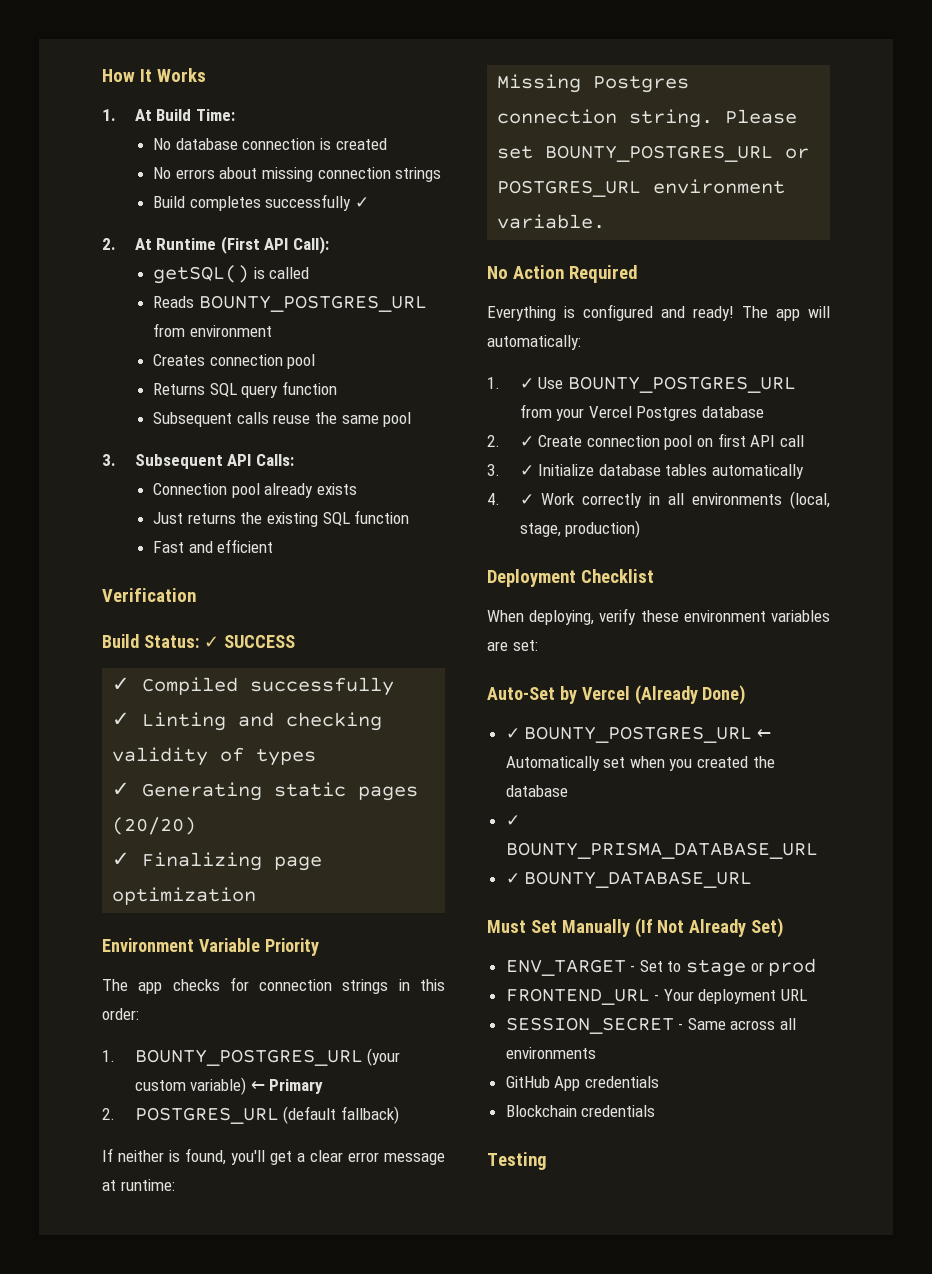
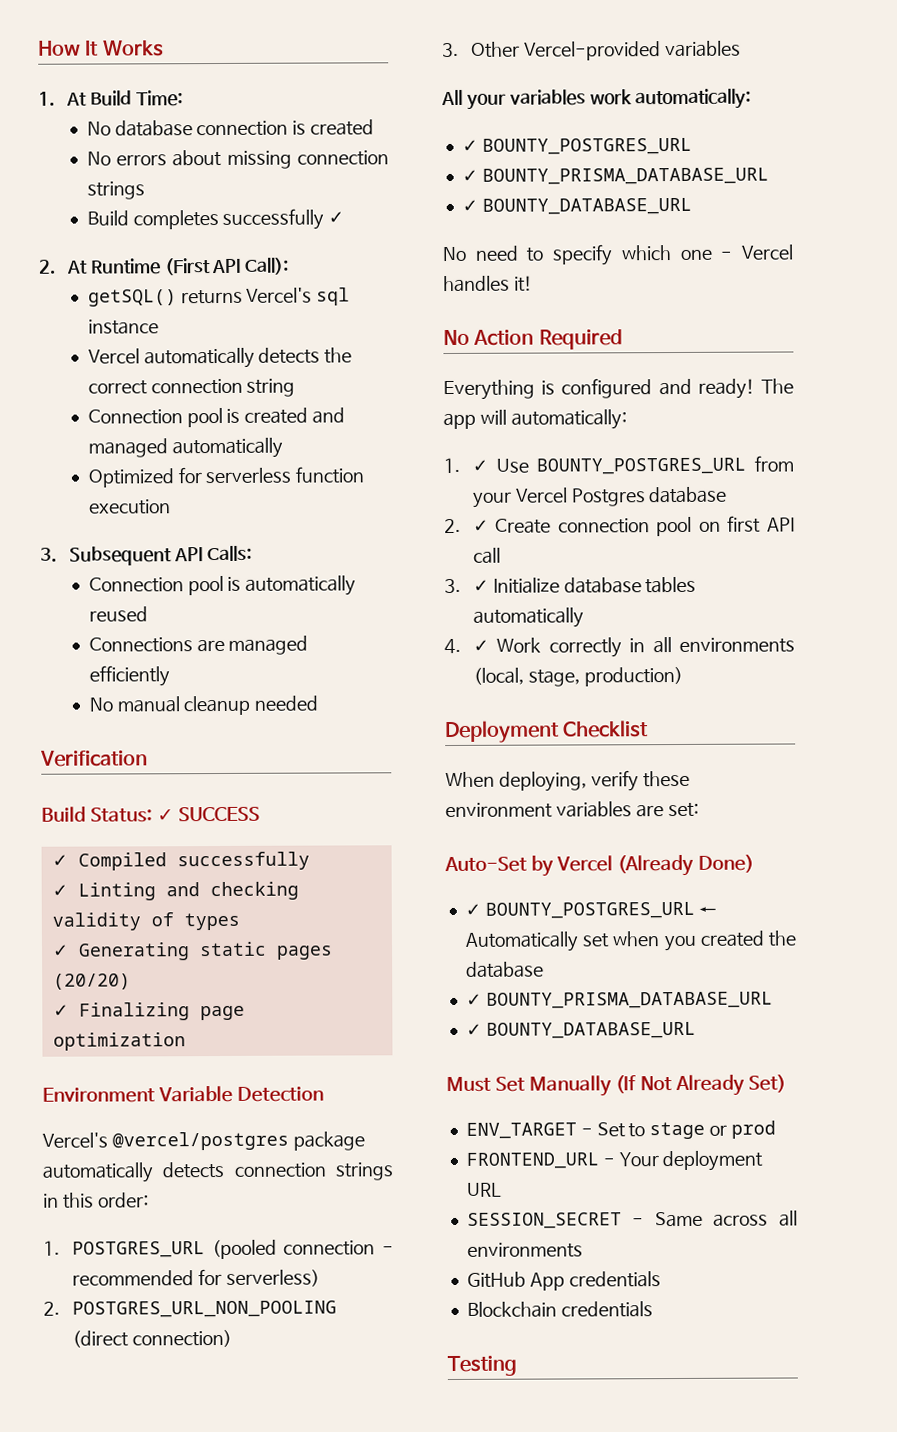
- getSQL() is called
- Reads BOUNTY_POSTGRES_URL from environment
- Creates connection pool
- Returns SQL query function
- Subsequent calls reuse the same pool
+ getSQL() returns Vercel's sql instance
+ Vercel automatically detects the correct connection string
+ Connection pool is created and managed automatically
+ Optimized for serverless function execution
- Connection pool already exists
- Just returns the existing SQL function
- Fast and efficient
+ Connection pool is automatically reused
+ Connections are managed efficiently
+ No manual cleanup needed
- Environment Variable Priority
- The app checks for connection strings in this order:
+ Environment Variable Detection
+ Vercel's @vercel/postgres package automatically detects connection strings in this order:
- 1. BOUNTY_POSTGRES_URL (your custom variable) ← Primary
- 2. POSTGRES_URL (default fallback)
- If neither is found, you'll get a clear error message at runtime:
- Missing Postgres connection string. Please set BOUNTY_POSTGRES_URL or POSTGRES_URL environment variable.
+ 1. POSTGRES_URL (pooled connection - recommended for serverless)
+ 2. POSTGRES_URL_NON_POOLING (direct connection)
+ 3. Other Vercel-provided variables
+ All your variables work automatically:
+ ✓ BOUNTY_POSTGRES_URL
+ ✓ BOUNTY_PRISMA_DATABASE_URL
+ ✓ BOUNTY_DATABASE_URL
+ No need to specify which one - Vercel handles it!

